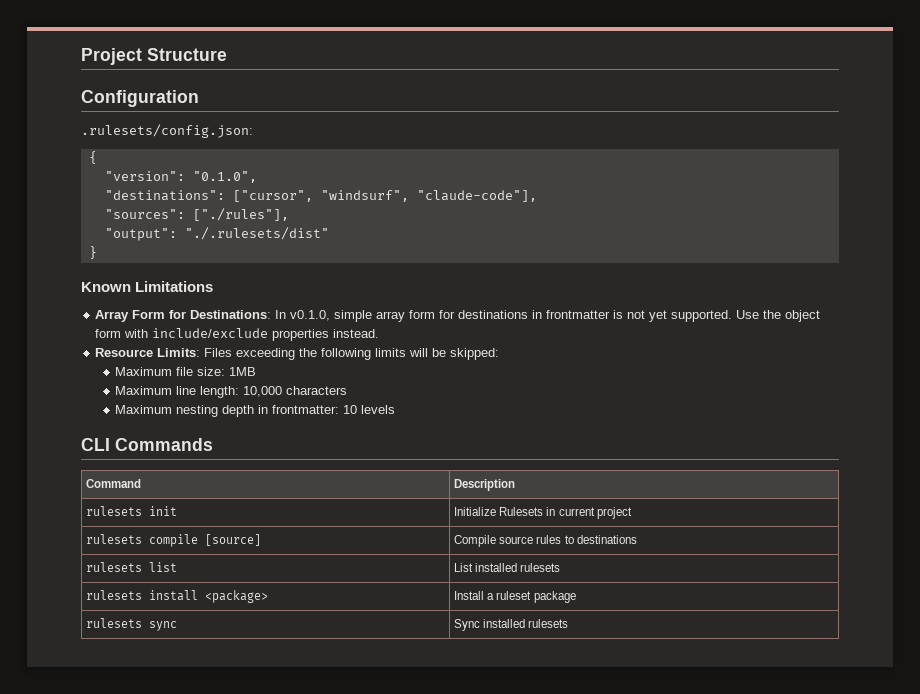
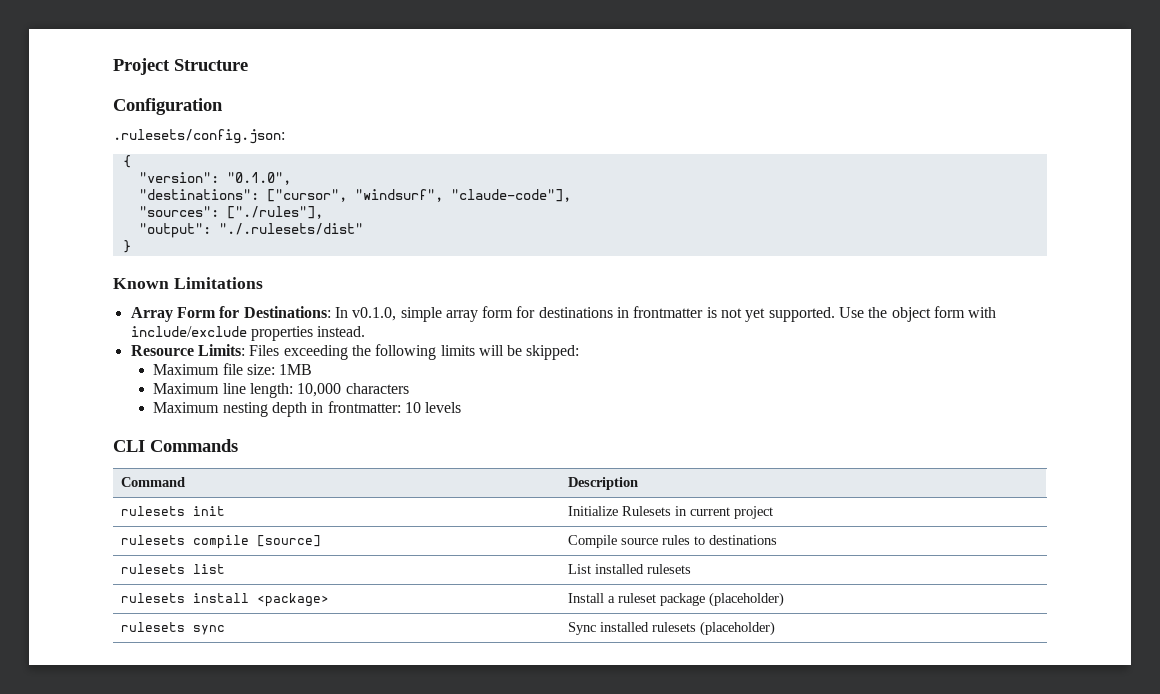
- rulesets install <package> | Install a ruleset package
+ rulesets install <package> | Install a ruleset package (placeholder)
- rulesets sync | Sync installed rulesets
+ rulesets sync | Sync installed rulesets (placeholder)

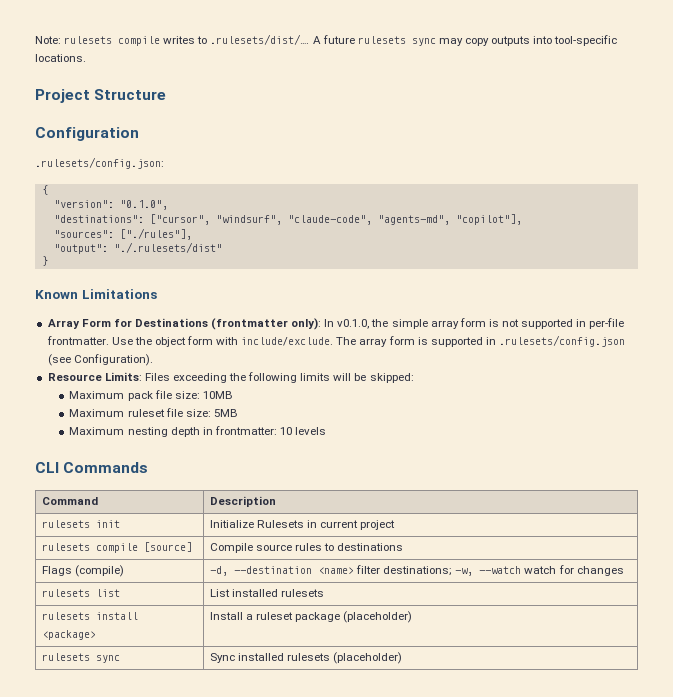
+ Note: rulesets compile writes to .rulesets/dist/…. A future rulesets sync may copy outputs into tool‑specific locations.
- "destinations": ["cursor", "windsurf", "claude-code"],
+ "destinations": ["cursor", "windsurf", "claude-code", "agents-md", "copilot"],
- Array Form for Destinations: In v0.1.0, simple array form for destinations in frontmatter is not yet supported.
+ Array Form for Destinations (frontmatter only): In v0.1.0, the simple array form is not supported in per-file frontmatter.
- Use the object form with include/exclude properties instead.
+ Use the object form with include/exclude. The array form is supported in .rulesets/config.json (see Configuration).
- Maximum file size: 1MB
- Maximum line length: 10,000 characters
+ Maximum pack file size: 10MB
+ Maximum ruleset file size: 5MB
+ Flags (compile) | -d, --destination <name> filter destinations; -w, --watch watch for changes

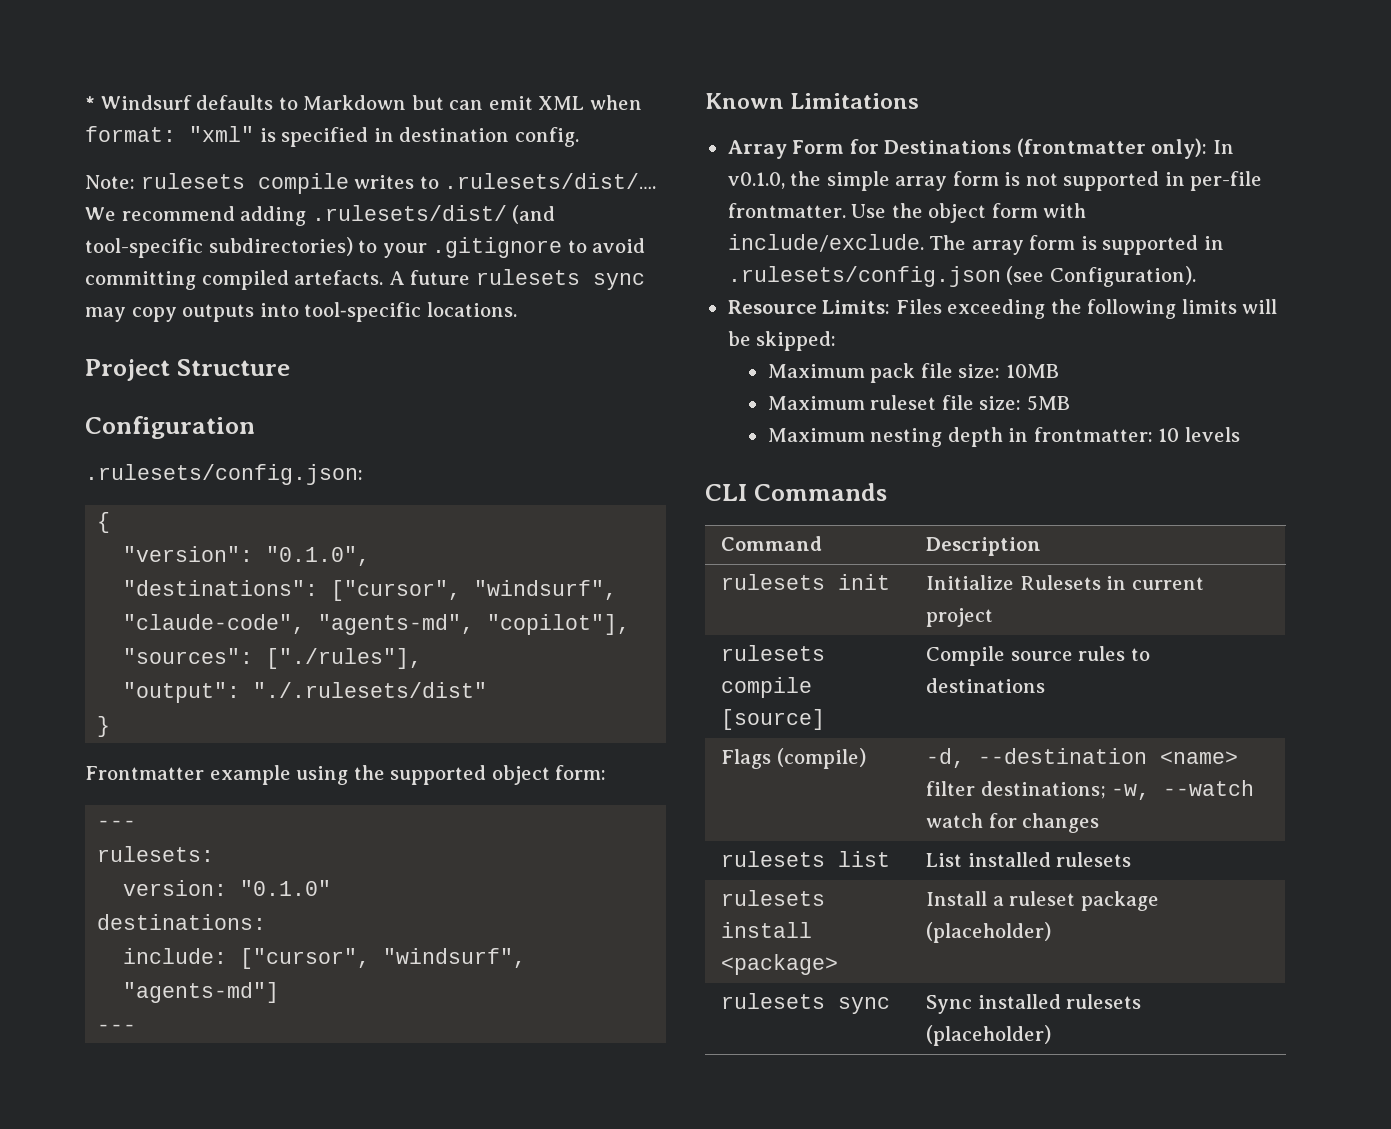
+ * Windsurf defaults to Markdown but can emit XML when format: "xml" is specified in destination config.
+ We recommend adding .rulesets/dist/ (and tool-specific subdirectories) to your .gitignore to avoid committing compiled artefacts.
+ Frontmatter example using the supported object form:
+ ---
+ rulesets:
+ version: "0.1.0"
+ destinations:
+ include: ["cursor", "windsurf", "agents-md"]
+ ---

